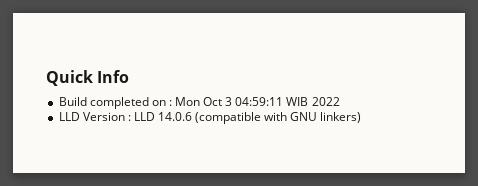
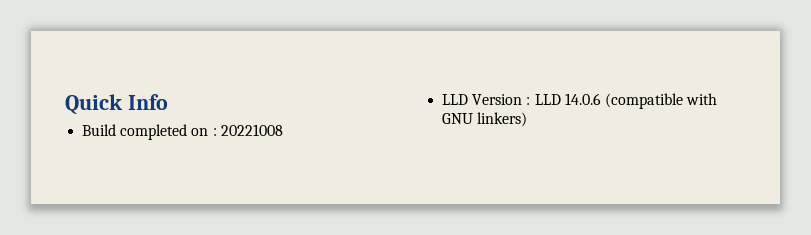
- Build completed on : Mon Oct 3 04:59:11 WIB 2022
+ Build completed on : 20221008

